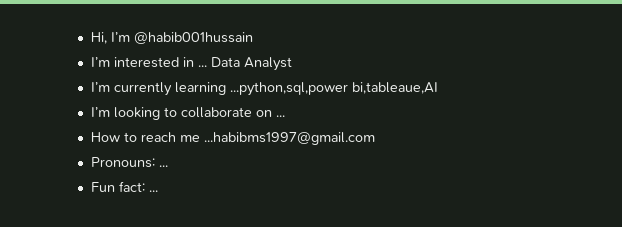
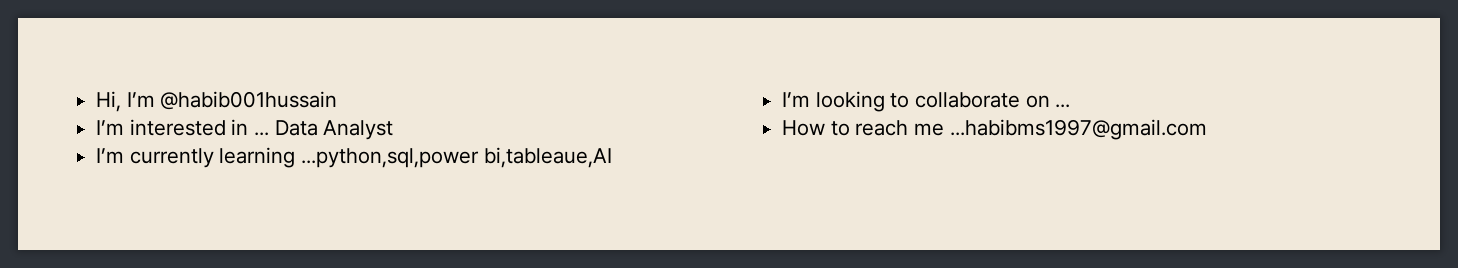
- Pronouns: ...
- Fun fact: ...

